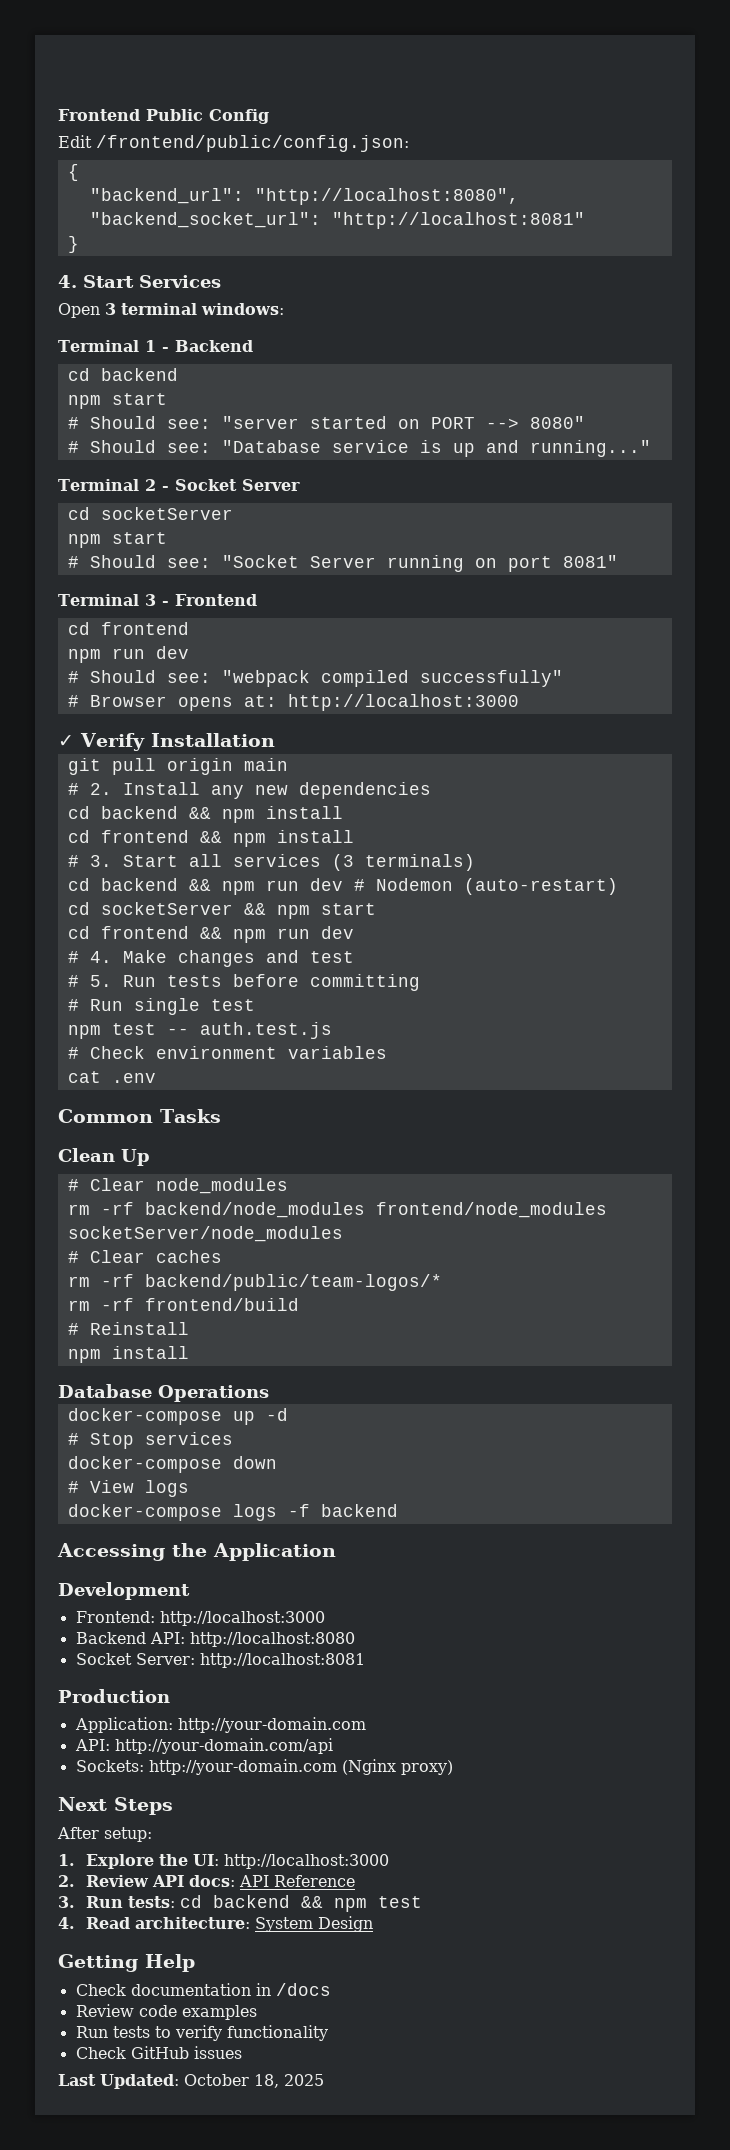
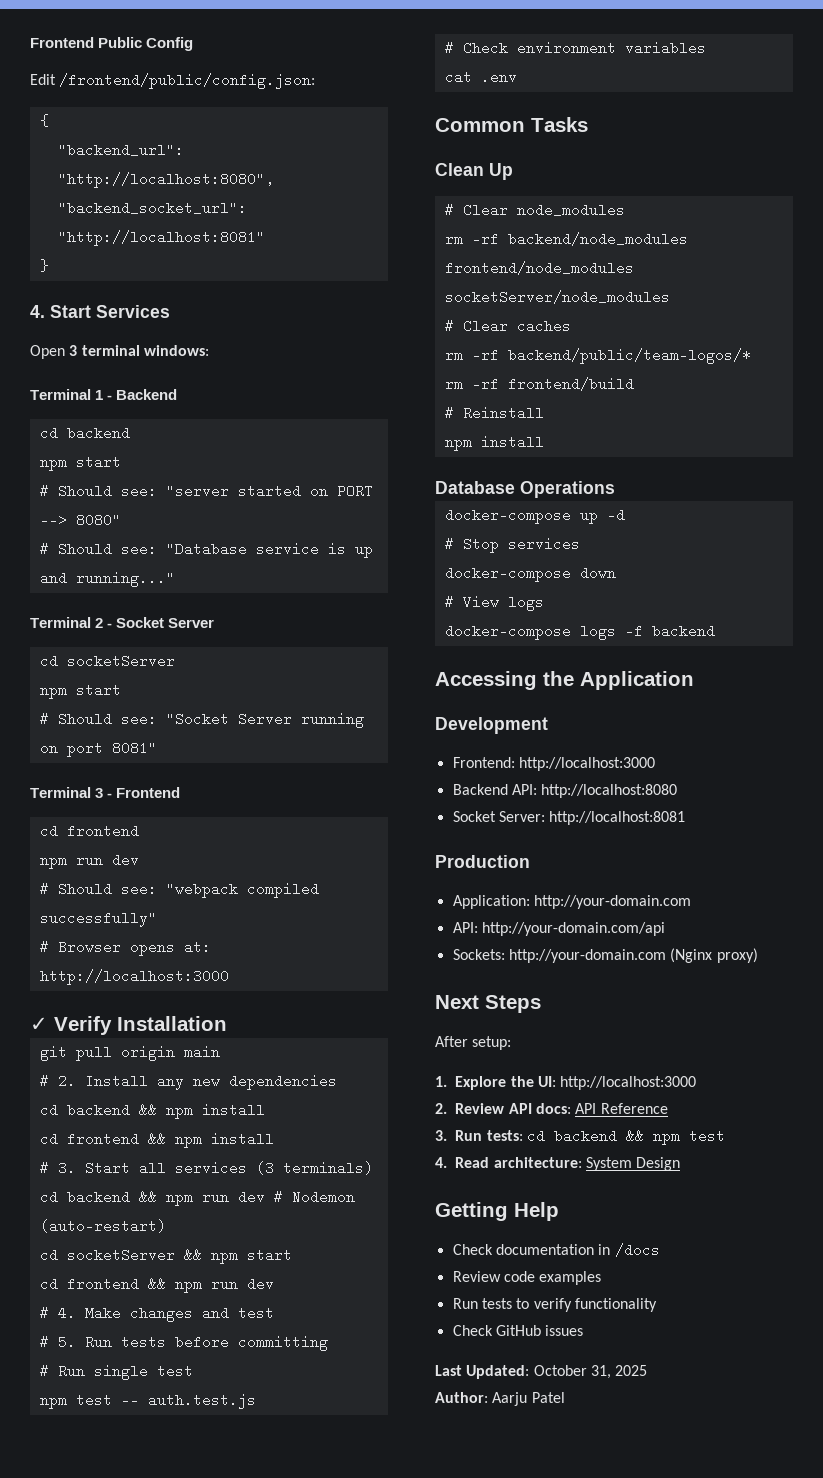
- Last Updated: October 18, 2025
+ Last Updated: October 31, 2025
+ Author: Aarju Patel

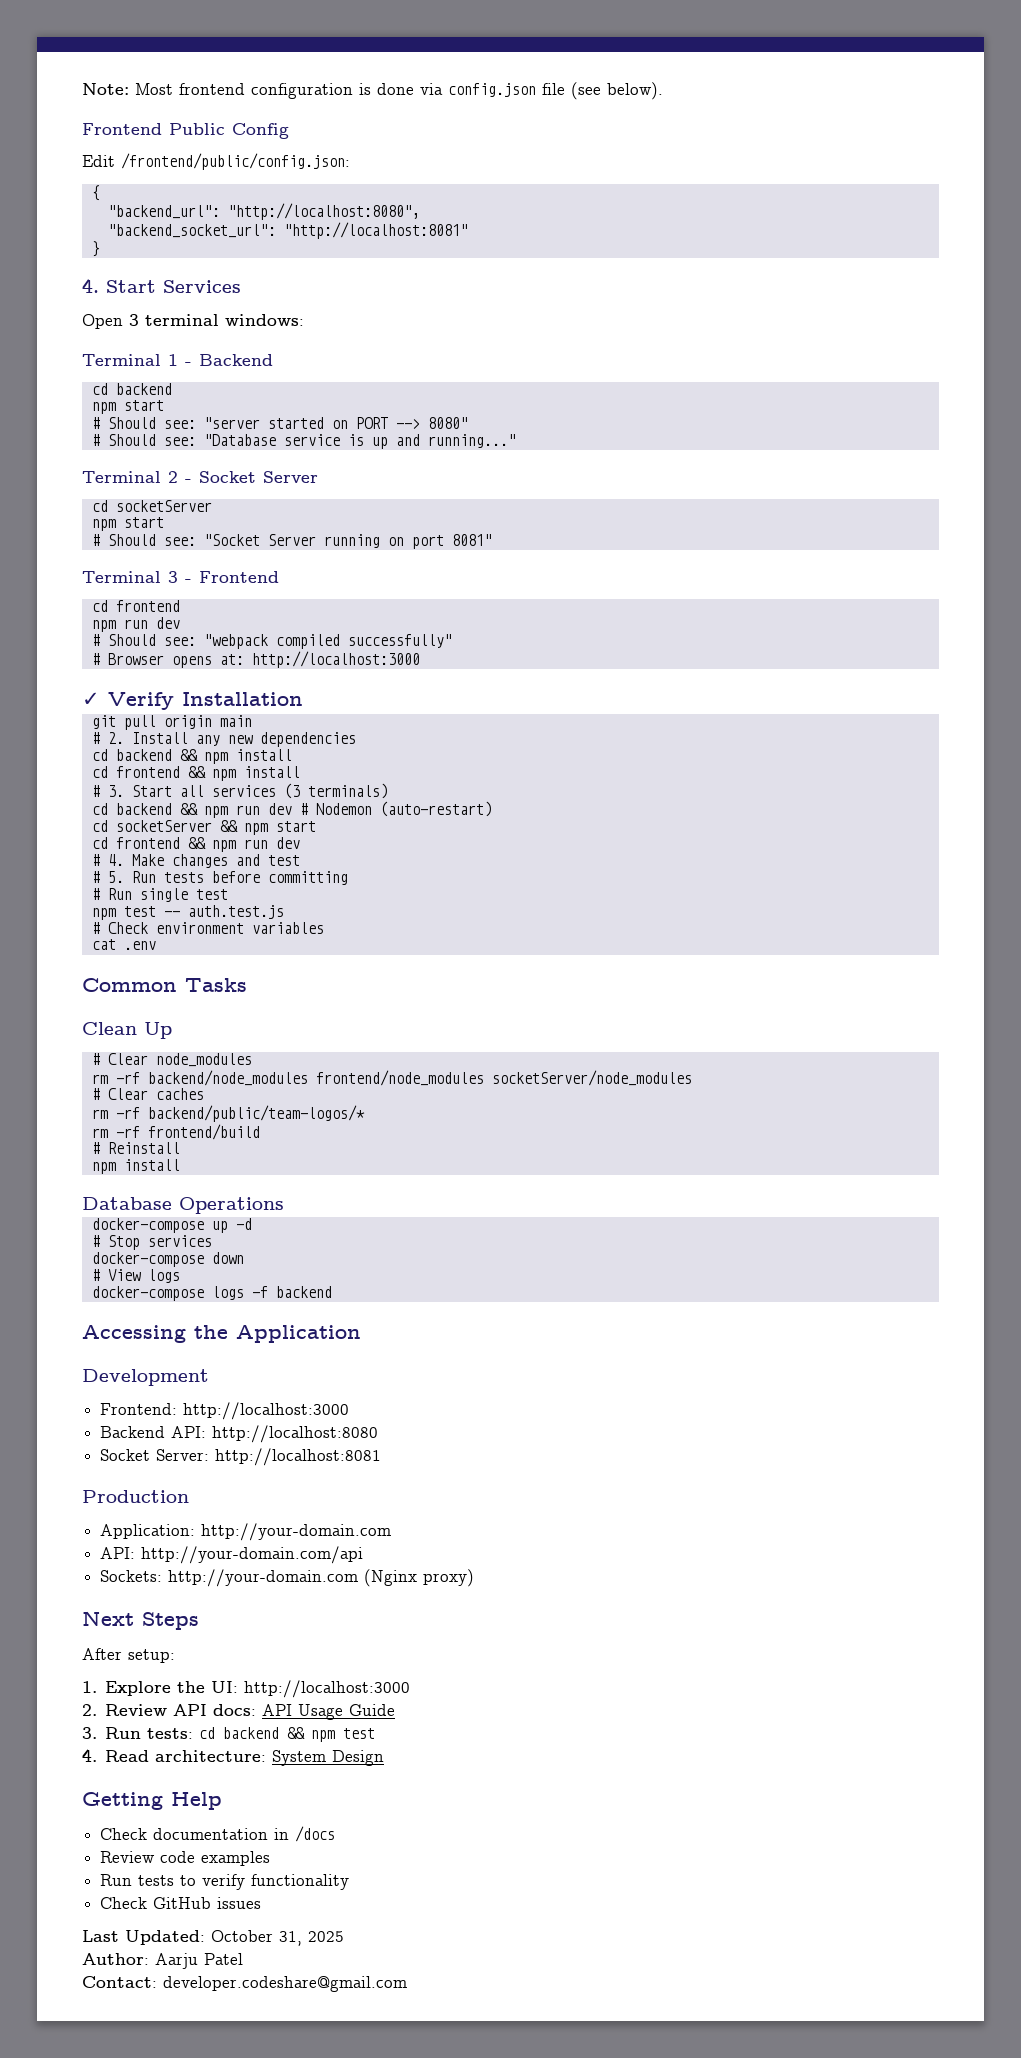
+ Note: Most frontend configuration is done via config.json file (see below).
- 2. Review API docs: API Reference
+ 2. Review API docs: API Usage Guide
+ Contact: developer.codeshare@gmail.com

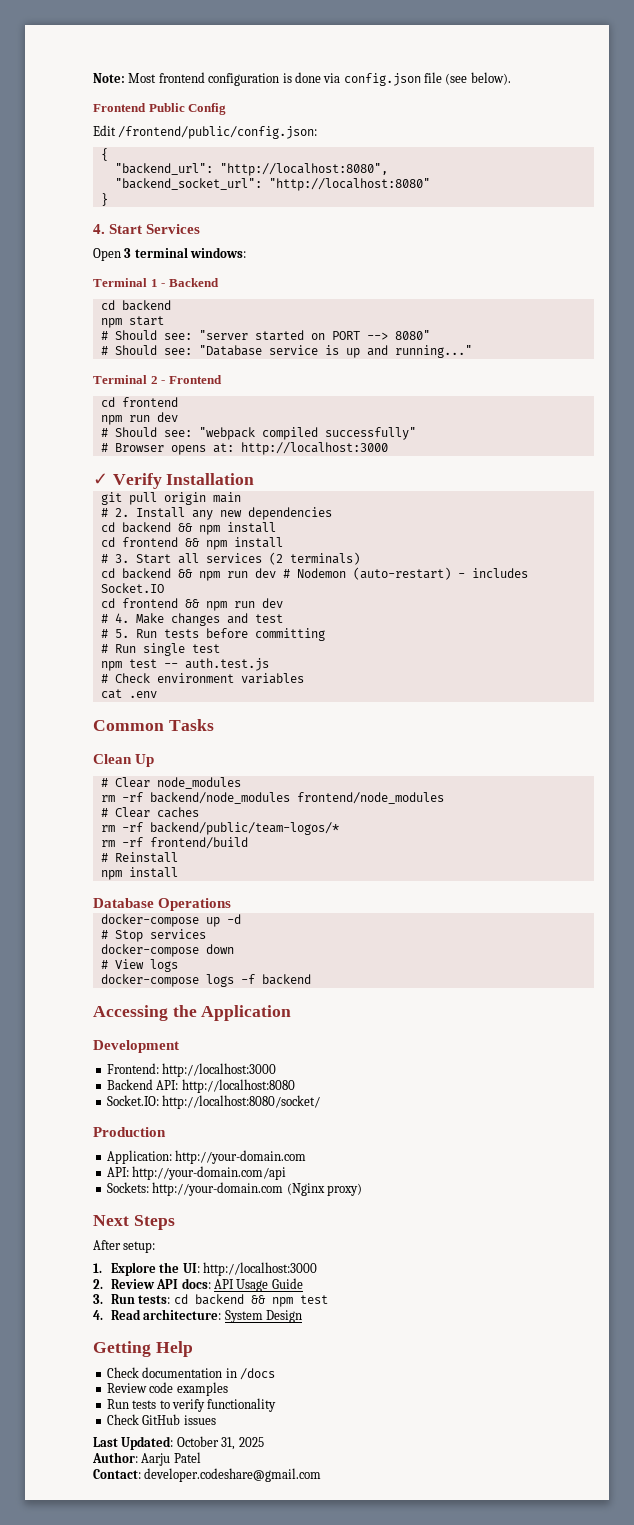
- "backend_socket_url": "http://localhost:8081"
+ "backend_socket_url": "http://localhost:8080"
- Terminal 2 - Socket Server
- cd socketServer
- npm start
- # Should see: "Socket Server running on port 8081"
- Terminal 3 - Frontend
+ Terminal 2 - Frontend
- # 3. Start all services (3 terminals)
+ # 3. Start all services (2 terminals)
- cd backend && npm run dev # Nodemon (auto-restart)
- cd socketServer && npm start
+ cd backend && npm run dev # Nodemon (auto-restart) - includes Socket.IO
- rm -rf backend/node_modules frontend/node_modules socketServer/node_modules
+ rm -rf backend/node_modules frontend/node_modules
- Socket Server: http://localhost:8081
+ Socket.IO: http://localhost:8080/socket/

